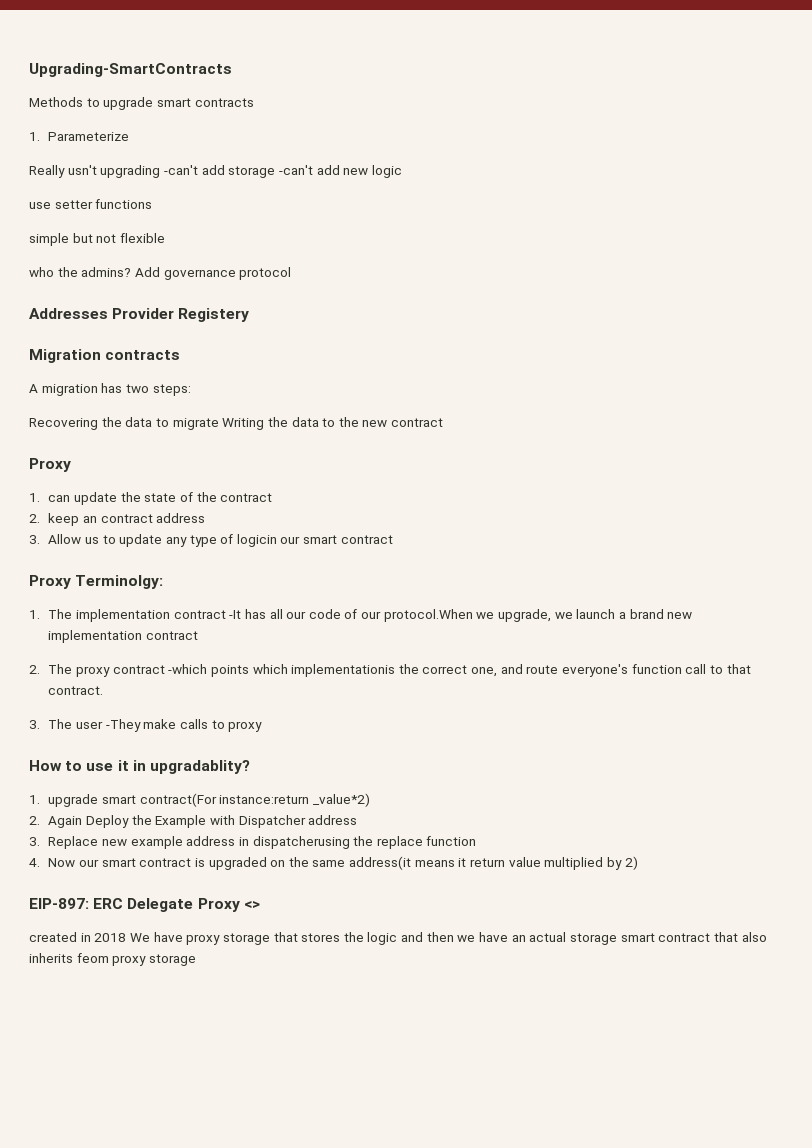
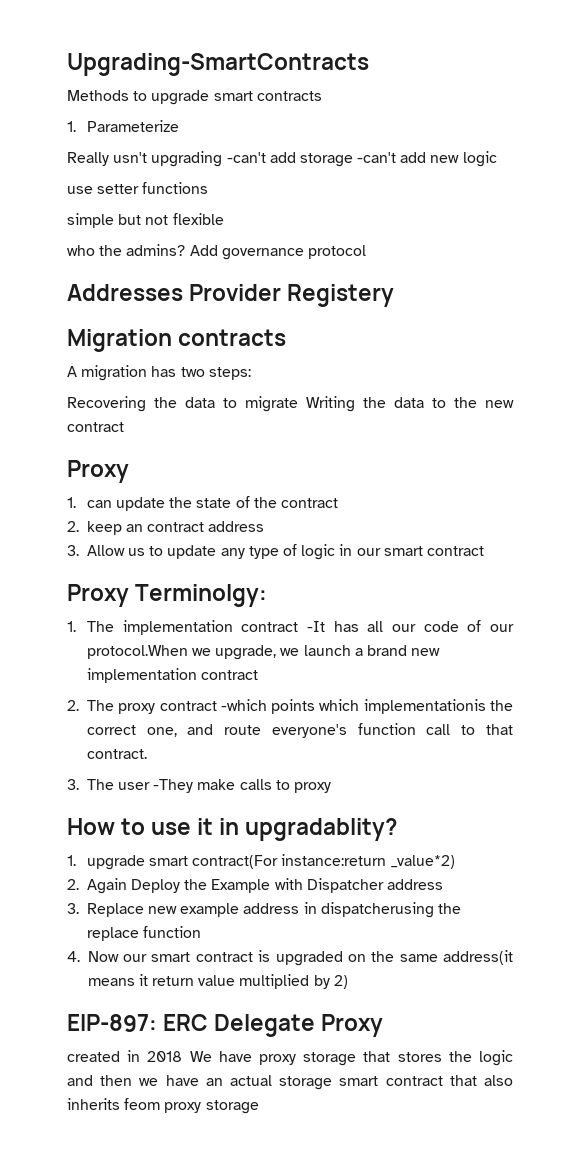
- 3. Allow us to update any type of logicin our smart contract
+ 3. Allow us to update any type of logic in our smart contract
- EIP-897: ERC Delegate Proxy <>
+ EIP-897: ERC Delegate Proxy

